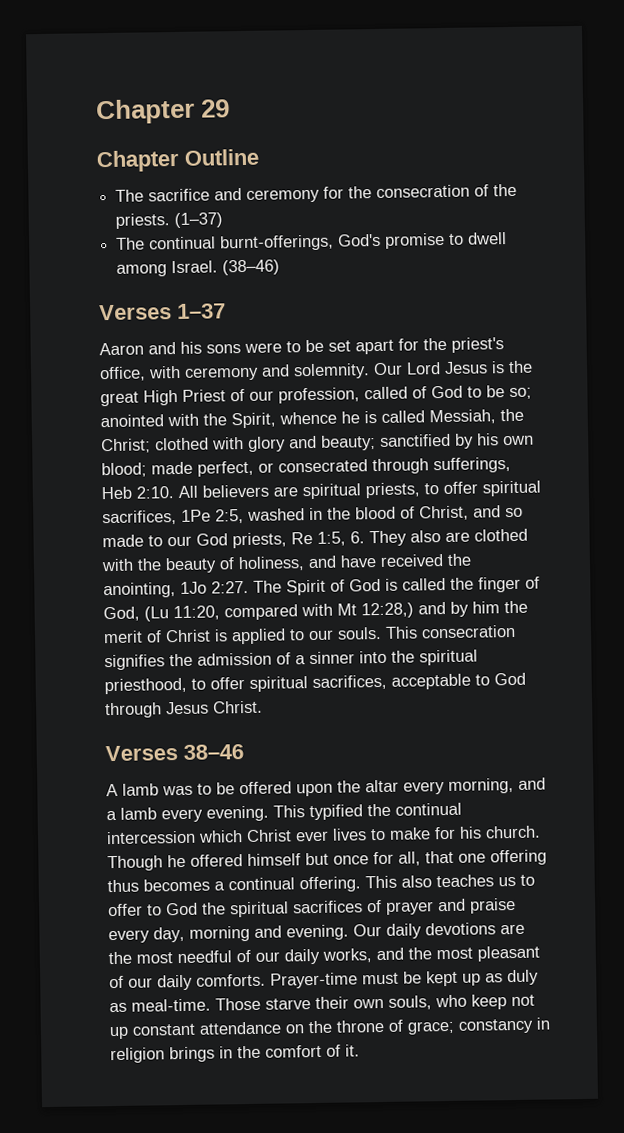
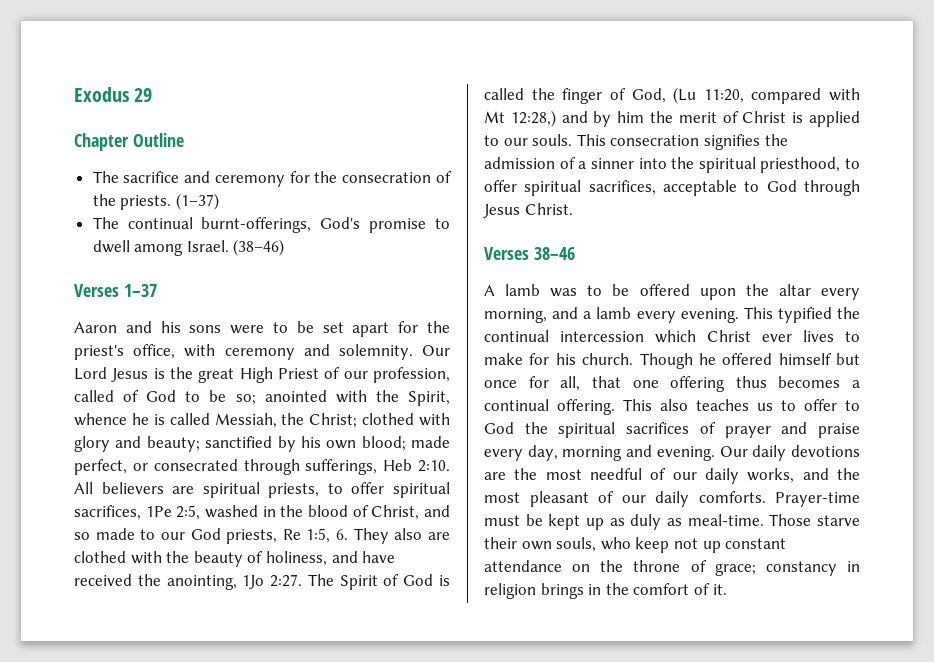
- Chapter 29
+ Exodus 29

